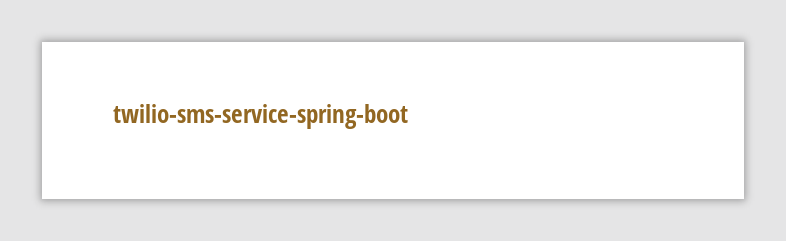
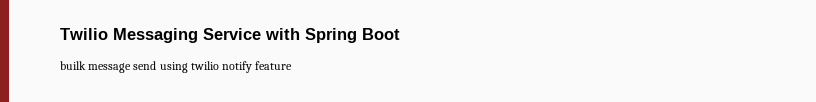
- twilio-sms-service-spring-boot
+ Twilio Messaging Service with Spring Boot
+ builk message send using twilio notify feature

